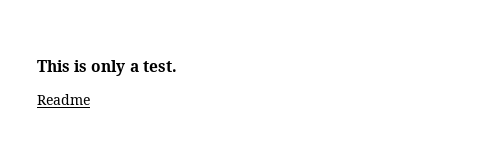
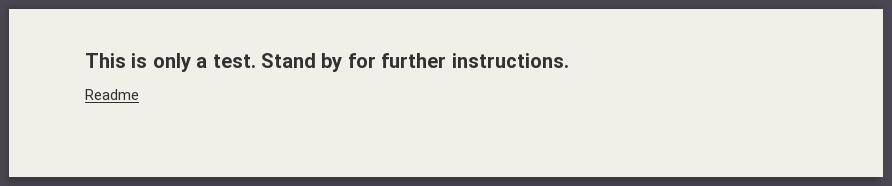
+ Stand by for further instructions.

